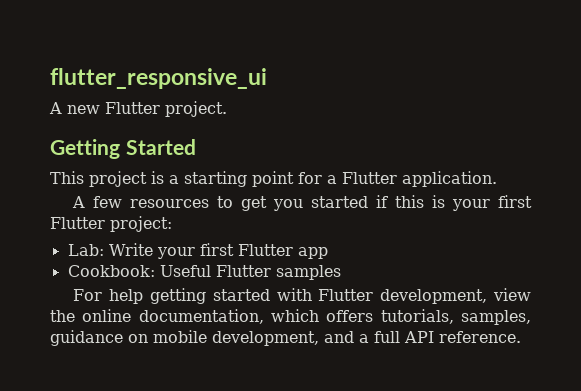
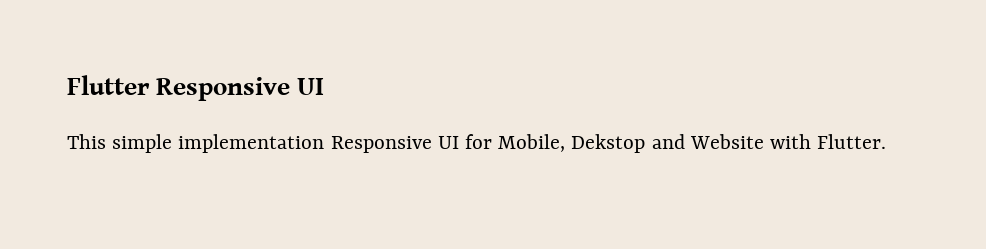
- flutter_responsive_ui
- A new Flutter project.
- Getting Started
- This project is a starting point for a Flutter application.
- A few resources to get you started if this is your first Flutter project:
- Lab: Write your first Flutter app
- Cookbook: Useful Flutter samples
- For help getting started with Flutter development, view the online documentation, which offers tutorials, samples, guidance on mobile development, and a full API reference.
+ Flutter Responsive UI
+ This simple implementation Responsive UI for Mobile, Dekstop and Website with Flutter.

